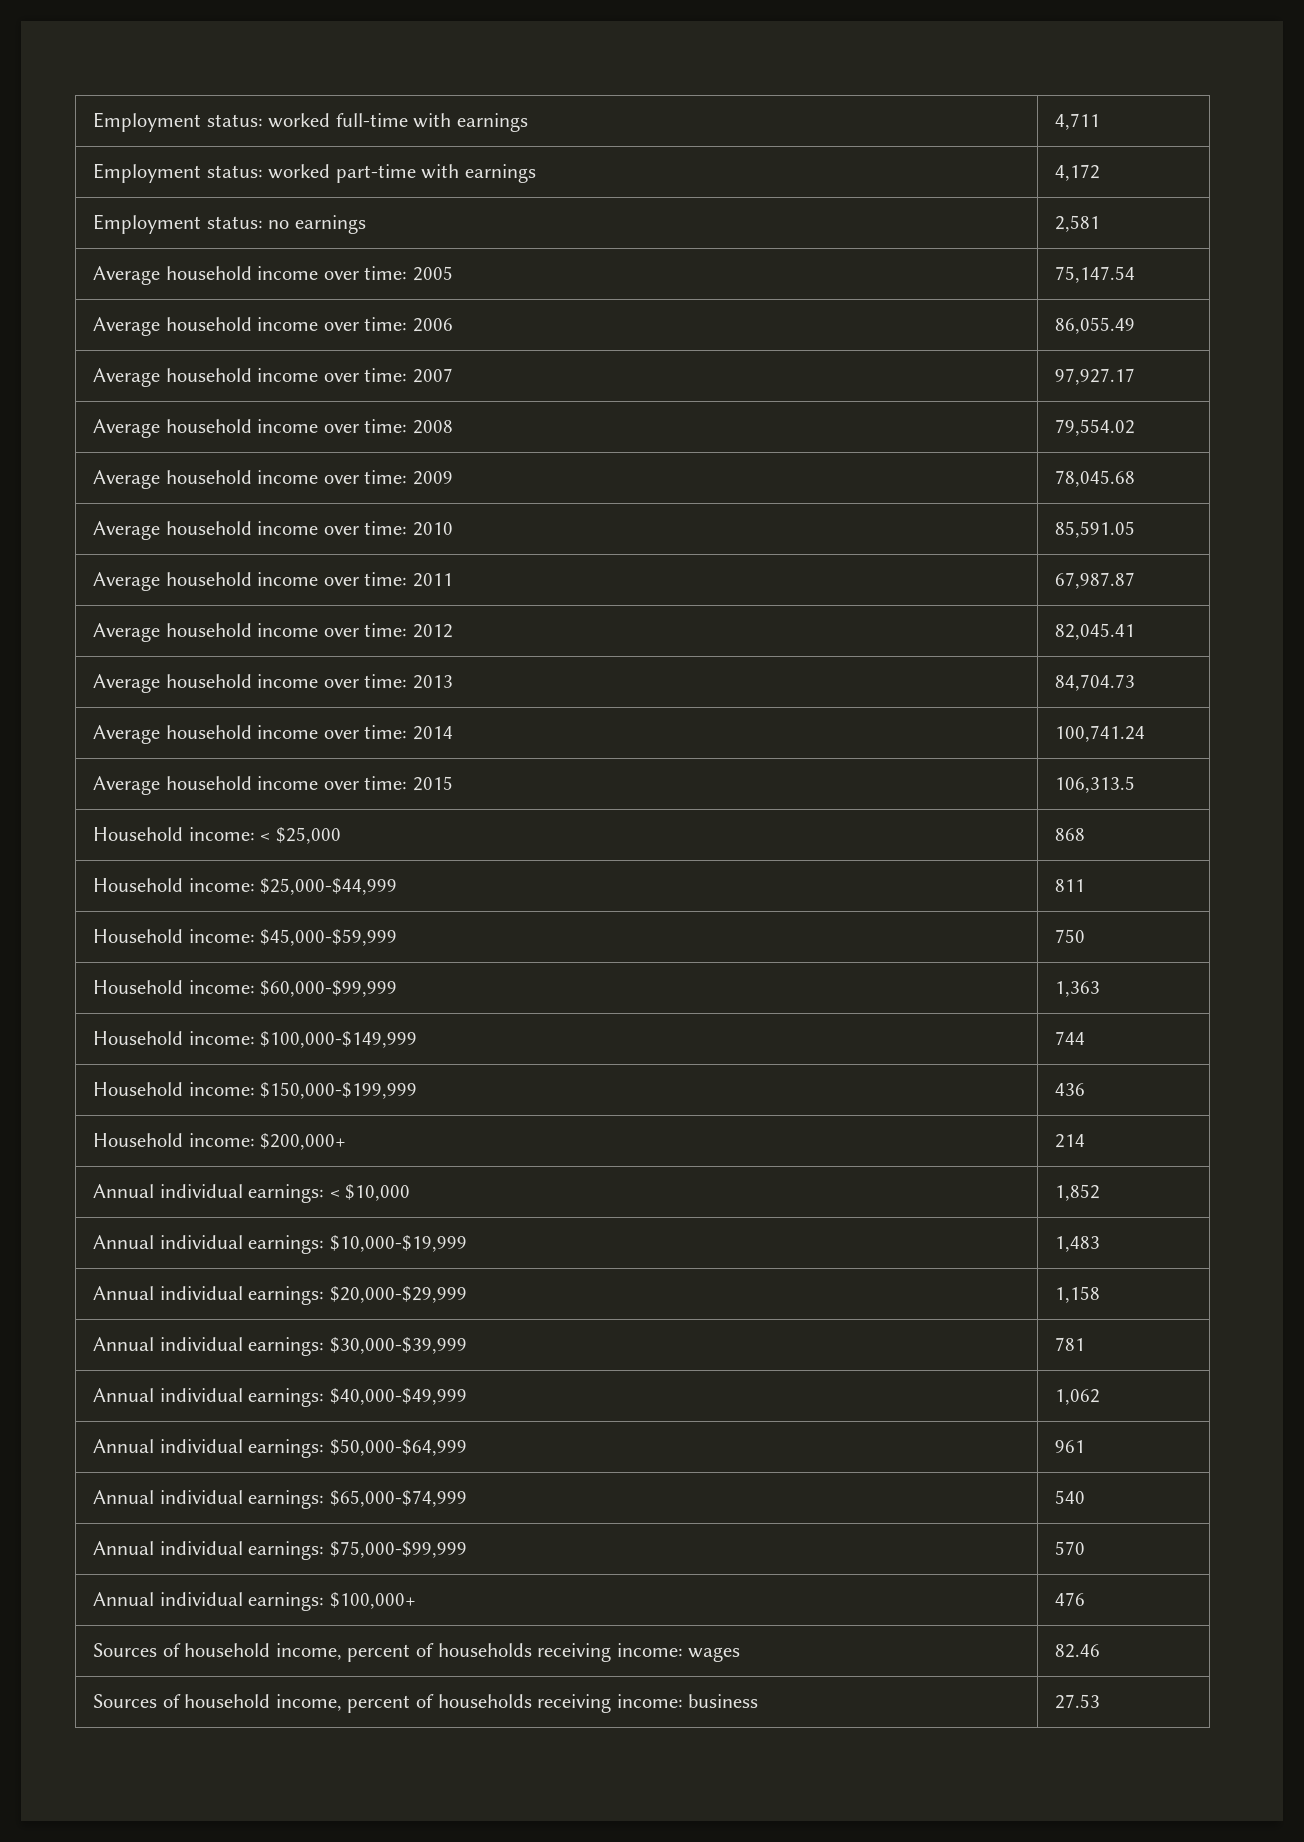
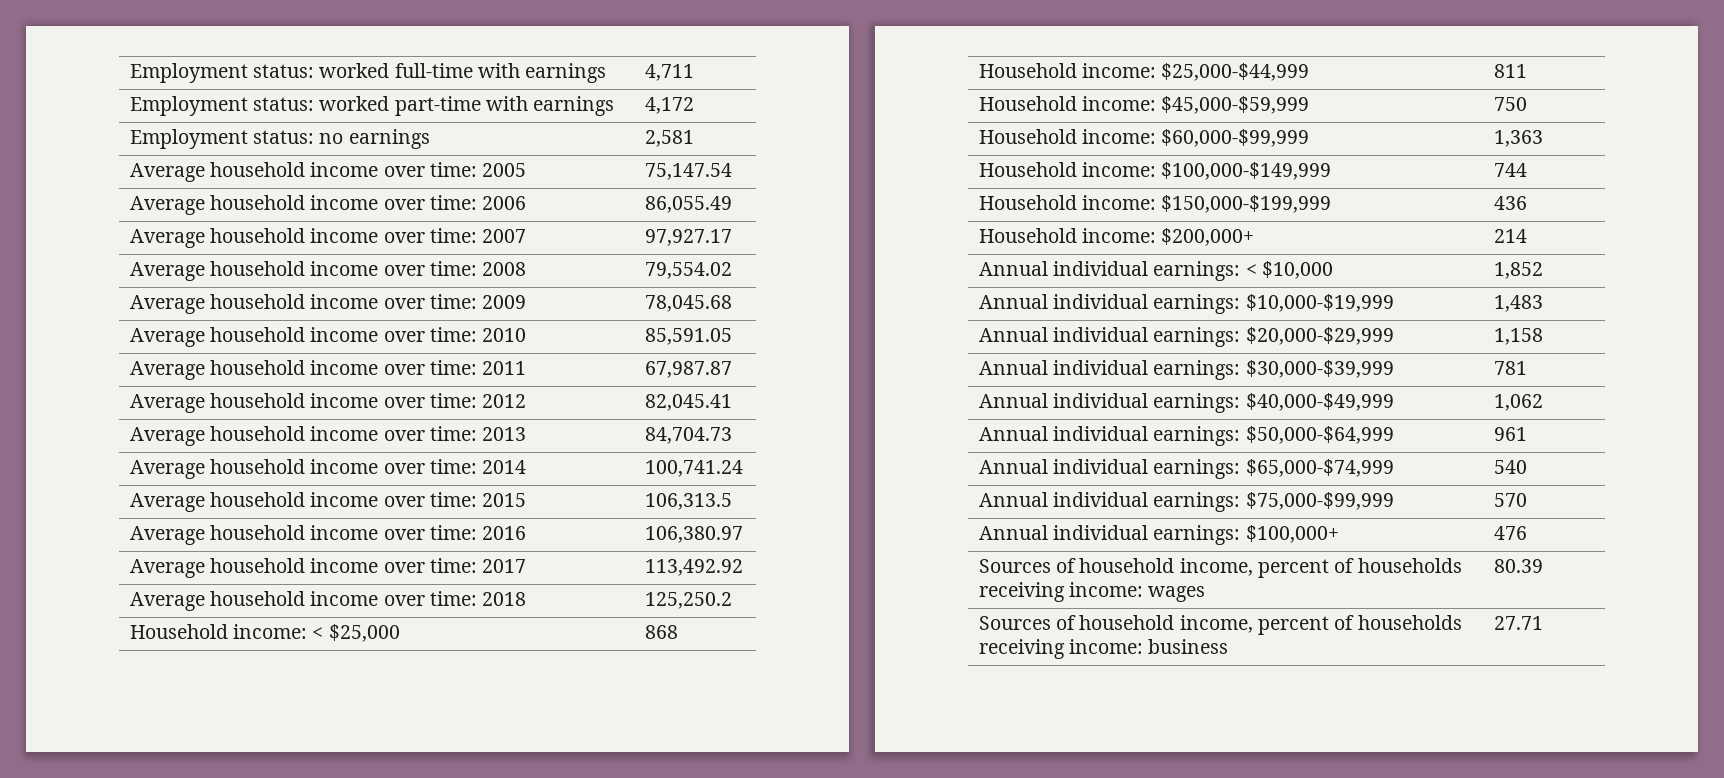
+ Average household income over time: 2016 | 106,380.97
+ Average household income over time: 2017 | 113,492.92
+ Average household income over time: 2018 | 125,250.2
- Sources of household income, percent of households receiving income: wages | 82.46
+ Sources of household income, percent of households receiving income: wages | 80.39
- Sources of household income, percent of households receiving income: business | 27.53
+ Sources of household income, percent of households receiving income: business | 27.71

